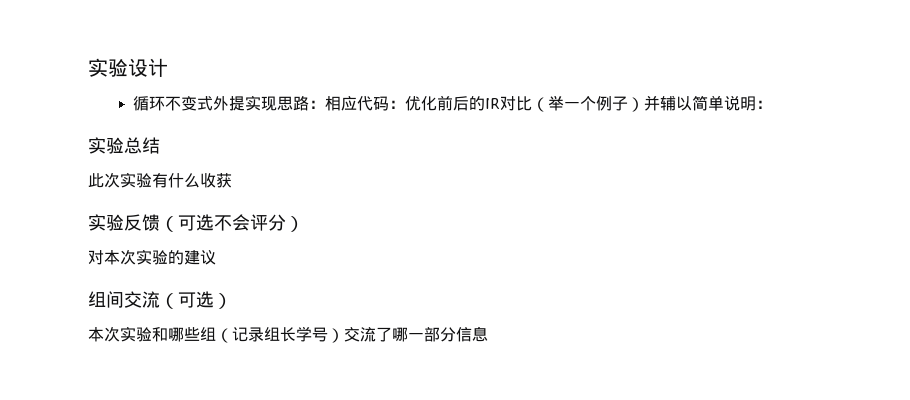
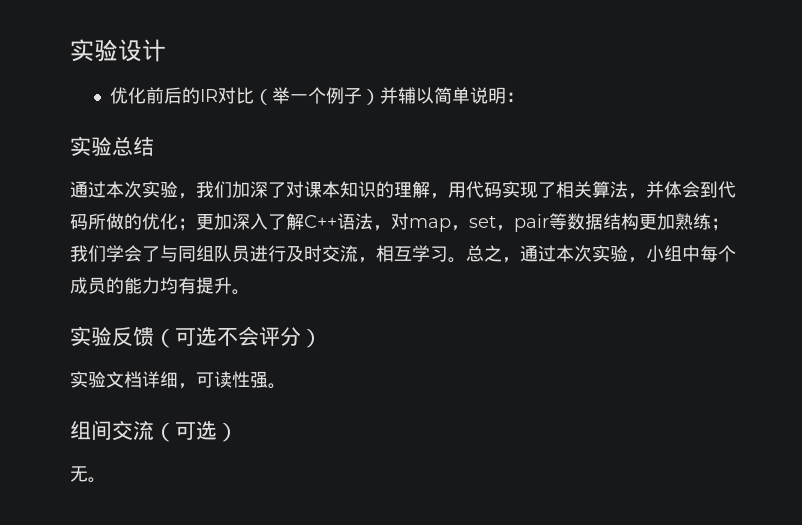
- 循环不变式外提实现思路：相应代码：优化前后的IR对比（举一个例子）并辅以简单说明：
+ 优化前后的IR对比（举一个例子）并辅以简单说明：
- 此次实验有什么收获
+ 通过本次实验，我们加深了对课本知识的理解，用代码实现了相关算法，并体会到代码所做的优化；更加深入了解C++语法，对map，set，pair等数据结构更加熟练；我们学会了与同组队员进行及时交流，相互学习。总之，通过本次实验，小组中每个成员的能力均有提升。
- 对本次实验的建议
+ 实验文档详细，可读性强。
  组间交流（可选）
- 本次实验和哪些组（记录组长学号）交流了哪一部分信息
+ 无。

